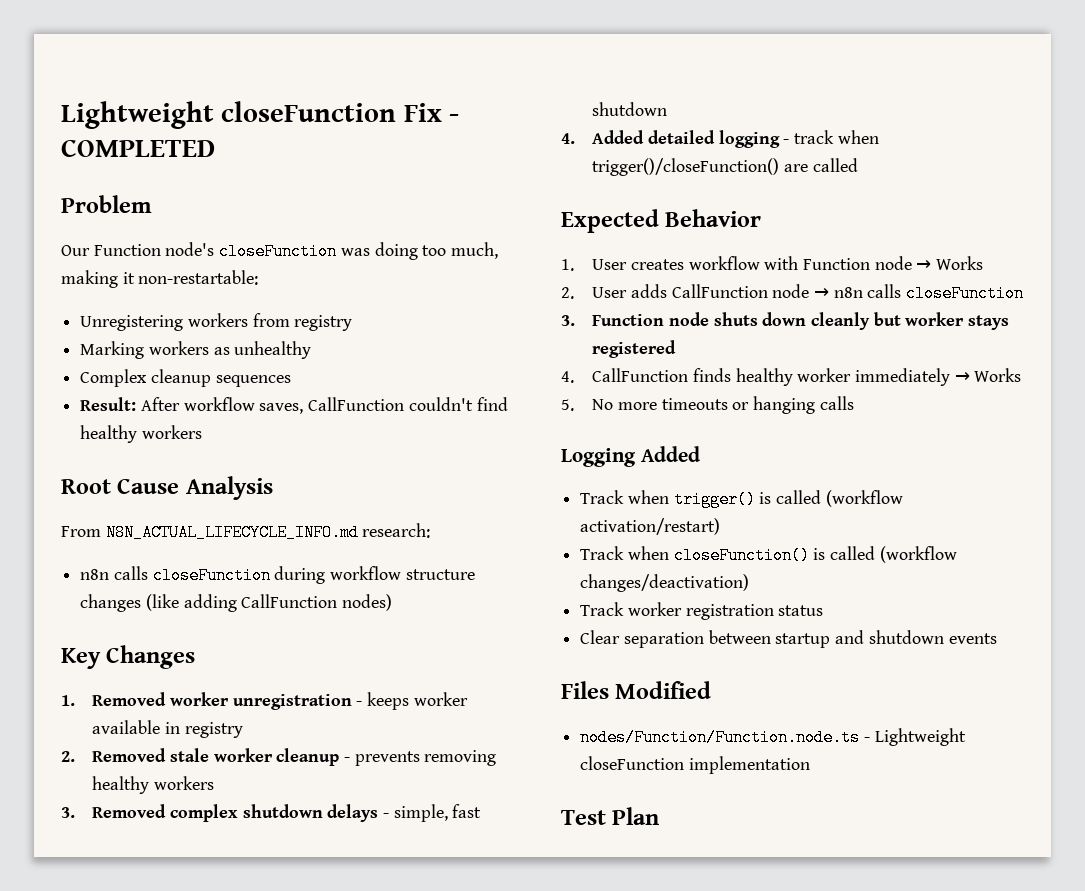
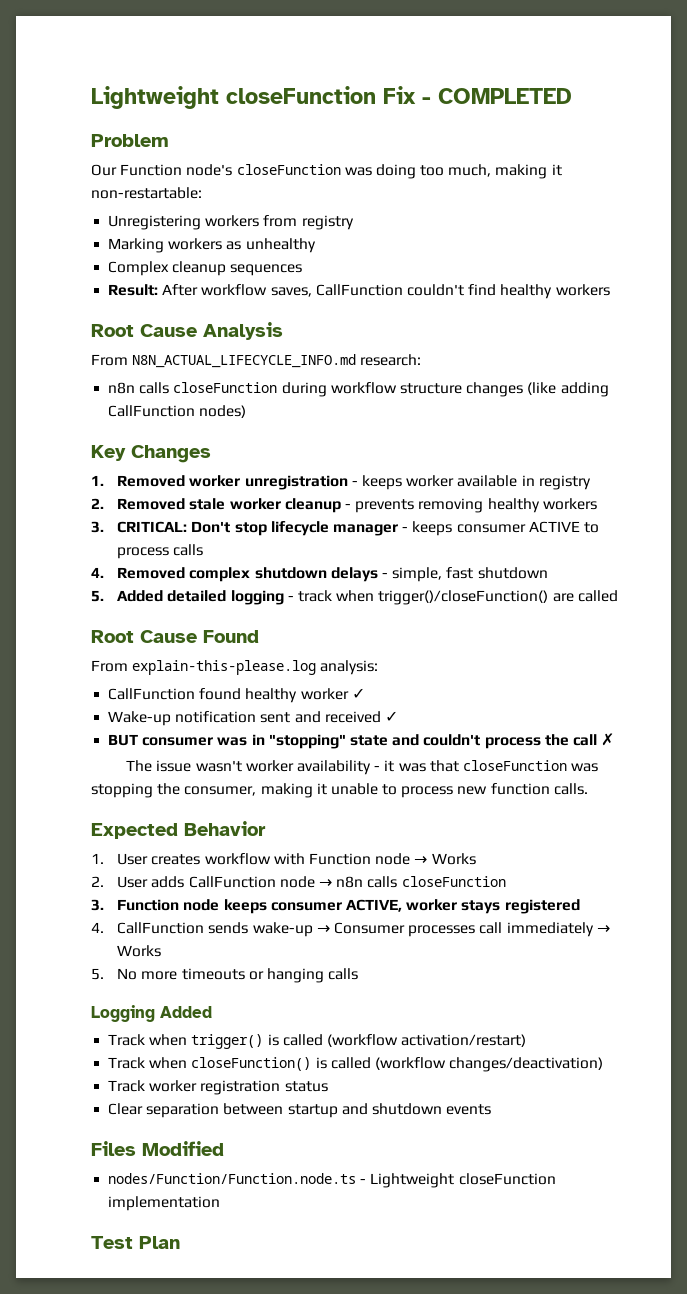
- 3. Removed complex shutdown delays - simple, fast shutdown
+ 3. CRITICAL: Don't stop lifecycle manager - keeps consumer ACTIVE to process calls
+ 4. Removed complex shutdown delays - simple, fast shutdown
- 4. Added detailed logging - track when trigger()/closeFunction() are called
+ 5. Added detailed logging - track when trigger()/closeFunction() are called
+ Root Cause Found
+ From explain-this-please.log analysis:
+ CallFunction found healthy worker ✓
+ Wake-up notification sent and received ✓
+ BUT consumer was in "stopping" state and couldn't process the call ✗
+ The issue wasn't worker availability - it was that closeFunction was stopping the consumer, making it unable to process new function calls.
- 3. Function node shuts down cleanly but worker stays registered
+ 3. Function node keeps consumer ACTIVE, worker stays registered
- 4. CallFunction finds healthy worker immediately → Works
+ 4. CallFunction sends wake-up → Consumer processes call immediately → Works

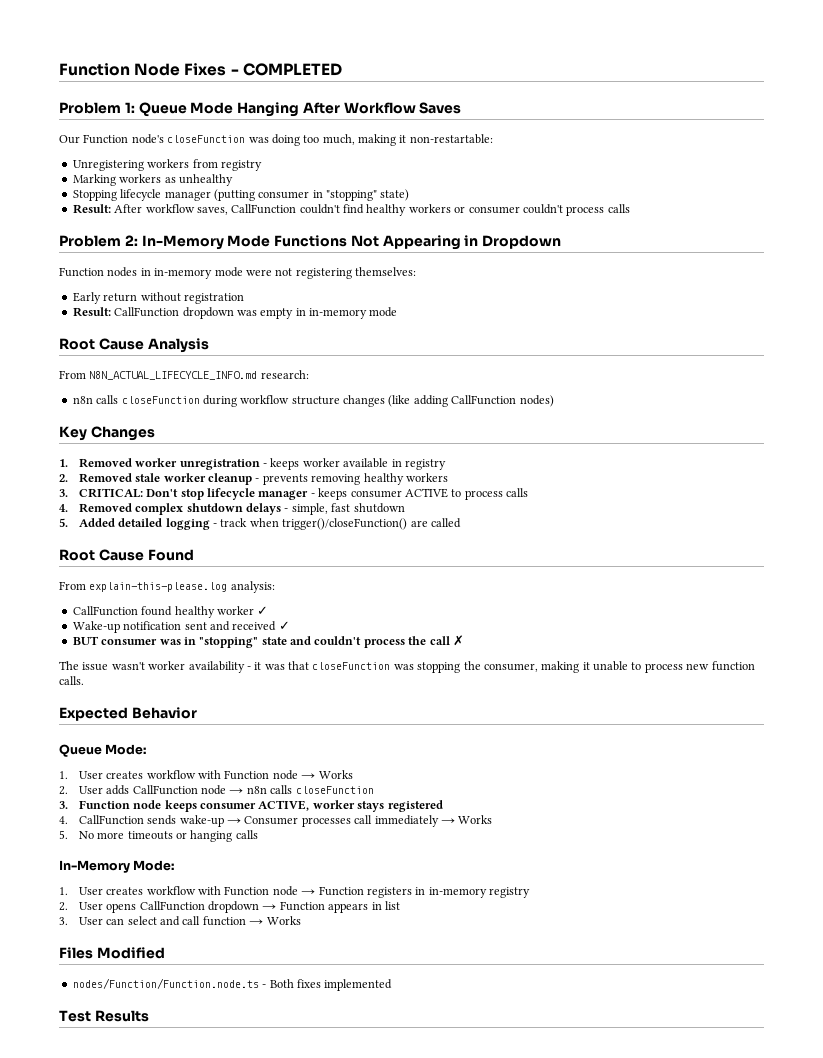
- Lightweight closeFunction Fix - COMPLETED
+ Function Node Fixes - COMPLETED
- Problem
+ Problem 1: Queue Mode Hanging After Workflow Saves
- Complex cleanup sequences
+ Stopping lifecycle manager (putting consumer in "stopping" state)
- Result: After workflow saves, CallFunction couldn't find healthy workers
+ Result: After workflow saves, CallFunction couldn't find healthy workers or consumer couldn't process calls
+ Problem 2: In-Memory Mode Functions Not Appearing in Dropdown
+ Function nodes in in-memory mode were not registering themselves:
+ Early return without registration
+ Result: CallFunction dropdown was empty in in-memory mode
+ Queue Mode:
- Logging Added
- Track when trigger() is called (workflow activation/restart)
- Track when closeFunction() is called (workflow changes/deactivation)
- Track worker registration status
- Clear separation between startup and shutdown events
+ In-Memory Mode:
+ 1. User creates workflow with Function node → Function registers in in-memory registry
+ 2. User opens CallFunction dropdown → Function appears in list
+ 3. User can select and call function → Works
- nodes/Function/Function.node.ts - Lightweight closeFunction implementation
+ nodes/Function/Function.node.ts - Both fixes implemented
- Test Plan
+ Test Results

